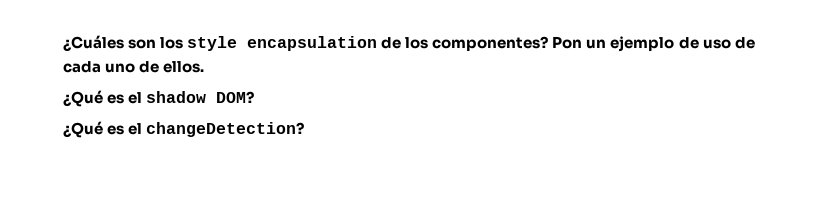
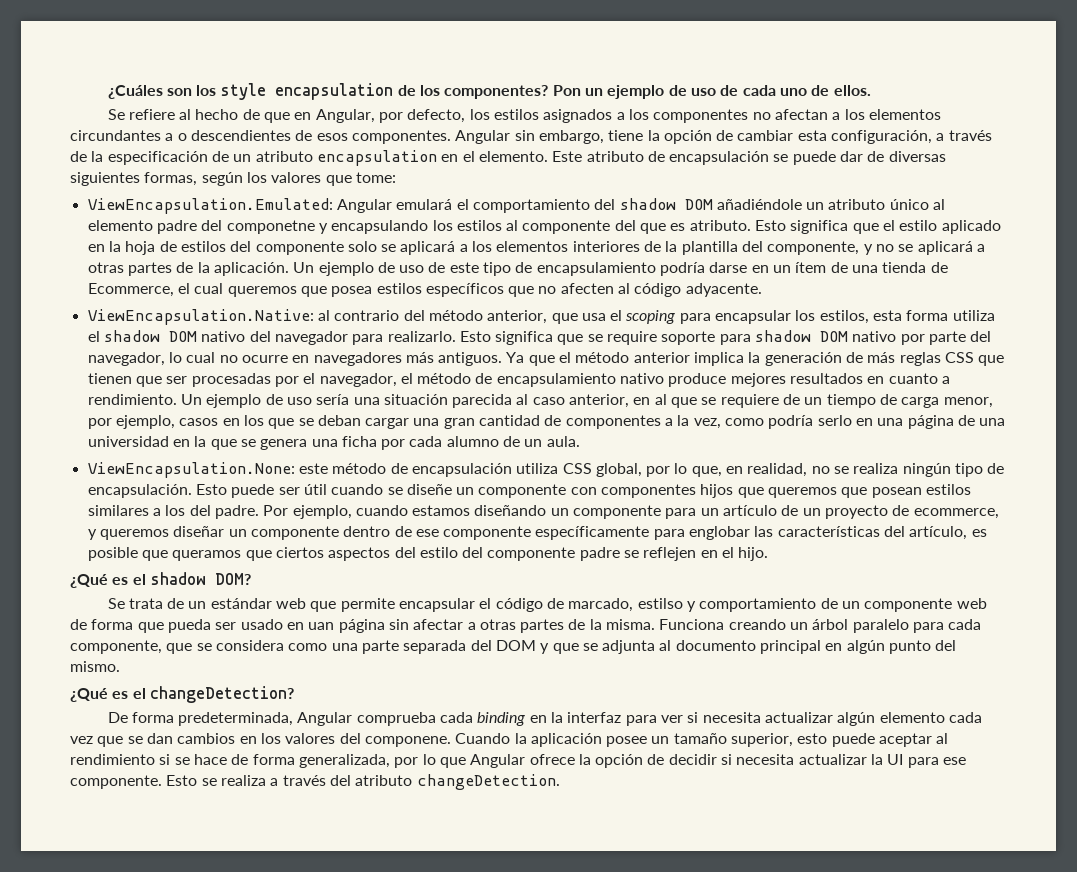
+ Se refiere al hecho de que en Angular, por defecto, los estilos asignados a los componentes no afectan a los elementos circundantes a o descendientes de esos componentes. Angular sin embargo, tiene la opción de cambiar esta configuración, a través de la especificación de un atributo encapsulation en el elemento. Este atributo de encapsulación se puede dar de diversas siguientes formas, según los valores que tome:
+ ViewEncapsulation.Emulated: Angular emulará el comportamiento del shadow DOM añadiéndole un atributo único al elemento padre del componetne y encapsulando los estilos al componente del que es atributo. Esto significa que el estilo aplicado en la hoja de estilos del componente solo se aplicará a los elementos interiores de la plantilla del componente, y no se aplicará a otras partes de la aplicación. Un ejemplo de uso de este tipo de encapsulamiento podría darse en un ítem de una tienda de Ecommerce, el cual queremos que posea estilos específicos que no afecten al código adyacente.
+ ViewEncapsulation.Native: al contrario del método anterior, que usa el scoping para encapsular los estilos, esta forma utiliza el shadow DOM nativo del navegador para realizarlo. Esto significa que se require soporte para shadow DOM nativo por parte del navegador, lo cual no ocurre en navegadores más antiguos. Ya que el método anterior implica la generación de más reglas CSS que tienen que ser procesadas por el navegador, el método de encapsulamiento nativo produce mejores resultados en cuanto a rendimiento. Un ejemplo de uso sería una situación parecida al caso anterior, en al que se requiere de un tiempo de carga menor, por ejemplo, casos en los que se deban cargar una gran cantidad de componentes a la vez, como podría serlo en una página de una universidad en la que se genera una ficha por cada alumno de un aula.
+ ViewEncapsulation.None: este método de encapsulación utiliza CSS global, por lo que, en realidad, no se realiza ningún tipo de encapsulación. Esto puede ser útil cuando se diseñe un componente con componentes hijos que queremos que posean estilos similares a los del padre. Por ejemplo, cuando estamos diseñando un componente para un artículo de un proyecto de ecommerce, y queremos diseñar un componente dentro de ese componente específicamente para englobar las características del artículo, es posible que queramos que ciertos aspectos del estilo del componente padre se reflejen en el hijo.
+ Se trata de un estándar web que permite encapsular el código de marcado, estilso y comportamiento de un componente web de forma que pueda ser usado en uan página sin afectar a otras partes de la misma. Funciona creando un árbol paralelo para cada componente, que se considera como una parte separada del DOM y que se adjunta al documento principal en algún punto del mismo.
  ¿Qué es el changeDetection?
+ De forma predeterminada, Angular comprueba cada binding en la interfaz para ver si necesita actualizar algún elemento cada vez que se dan cambios en los valores del componene. Cuando la aplicación posee un tamaño superior, esto puede aceptar al rendimiento si se hace de forma generalizada, por lo que Angular ofrece la opción de decidir si necesita actualizar la UI para ese componente. Esto se realiza a través del atributo changeDetection.

